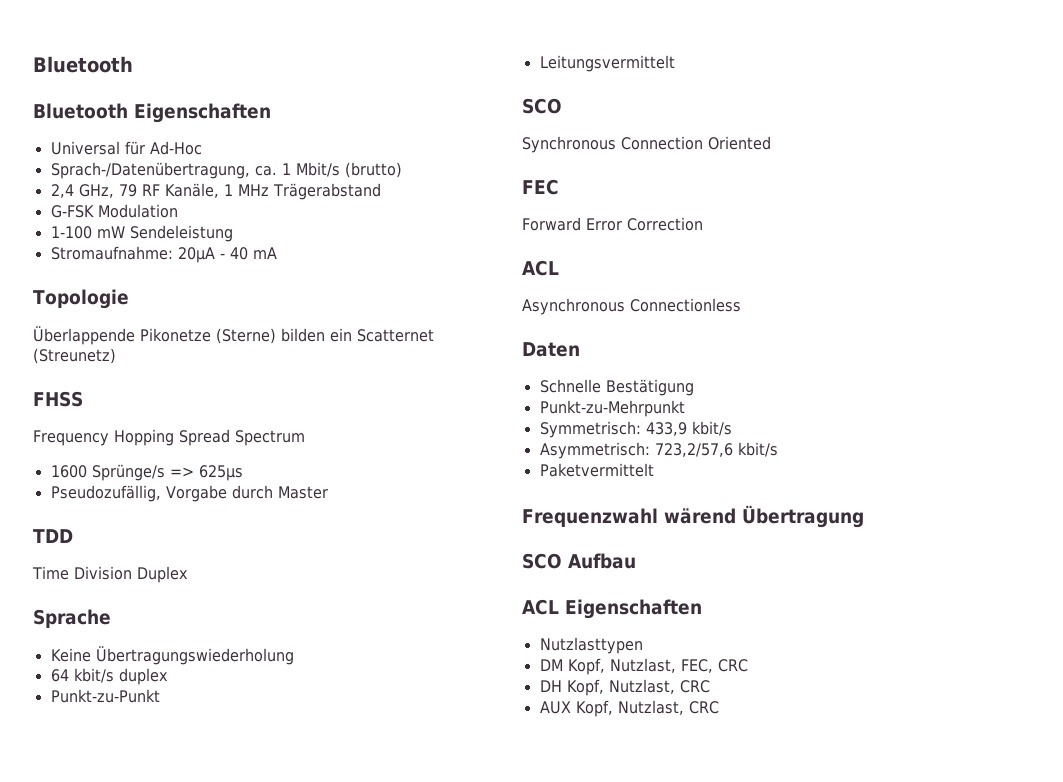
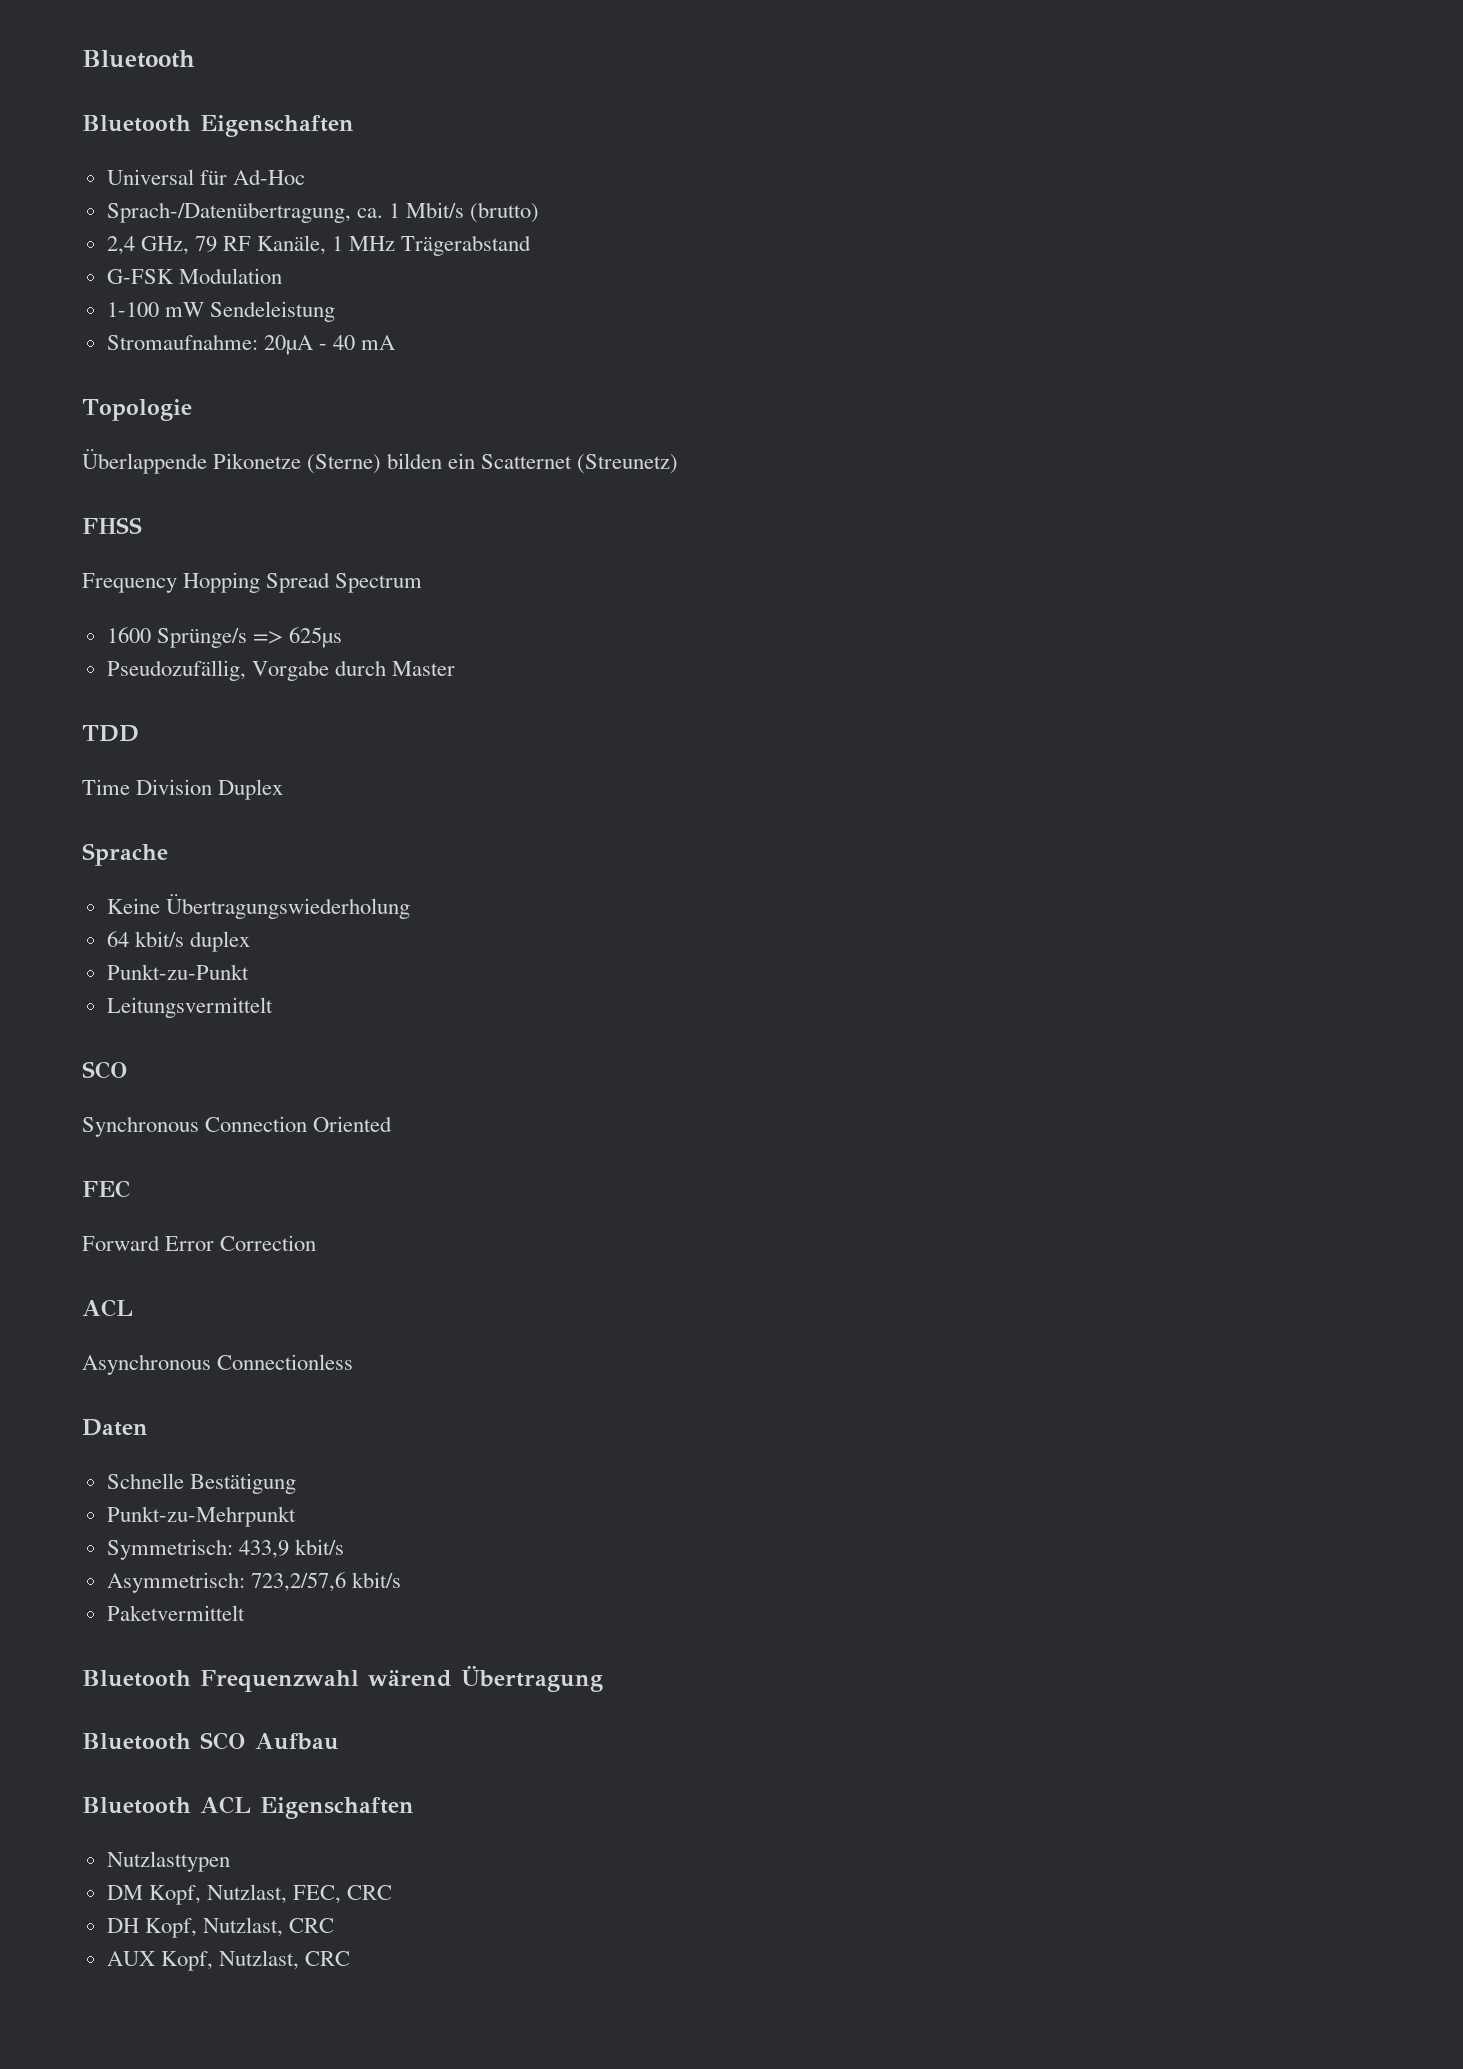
- Frequenzwahl wärend Übertragung
+ Bluetooth Frequenzwahl wärend Übertragung
- SCO Aufbau
+ Bluetooth SCO Aufbau
- ACL Eigenschaften
+ Bluetooth ACL Eigenschaften

